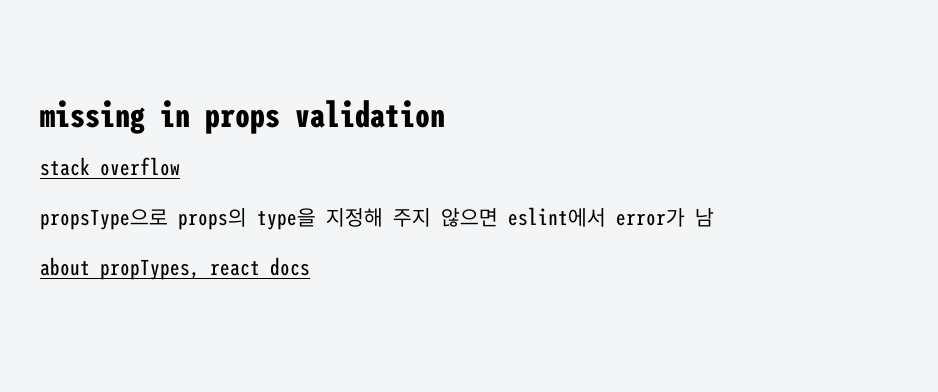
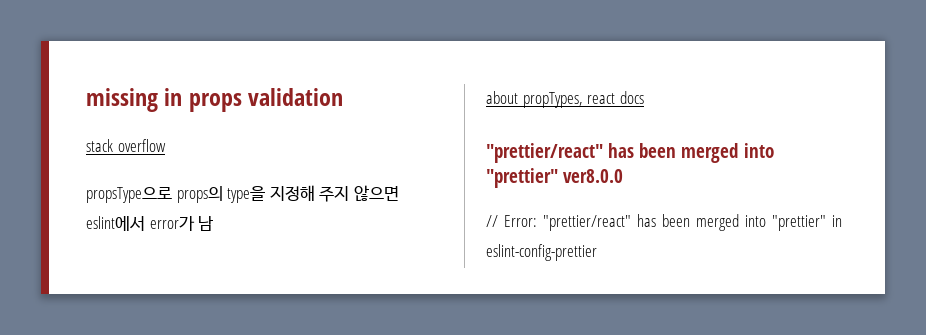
+ "prettier/react" has been merged into "prettier" ver8.0.0
+ // Error: "prettier/react" has been merged into "prettier" in eslint-config-prettier

